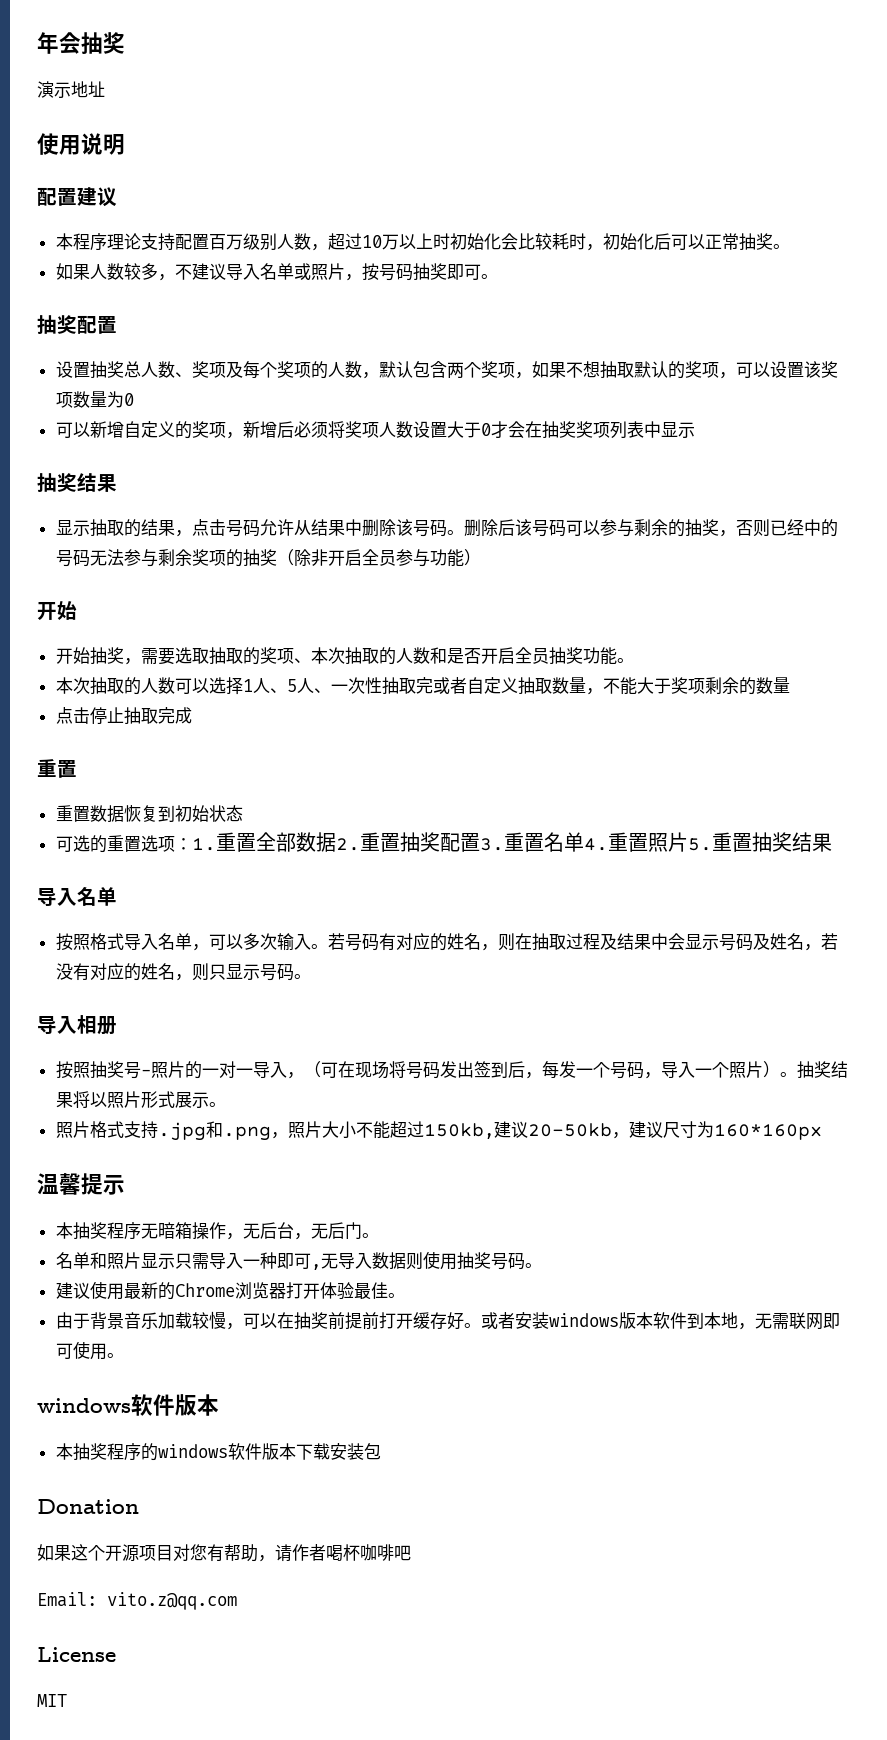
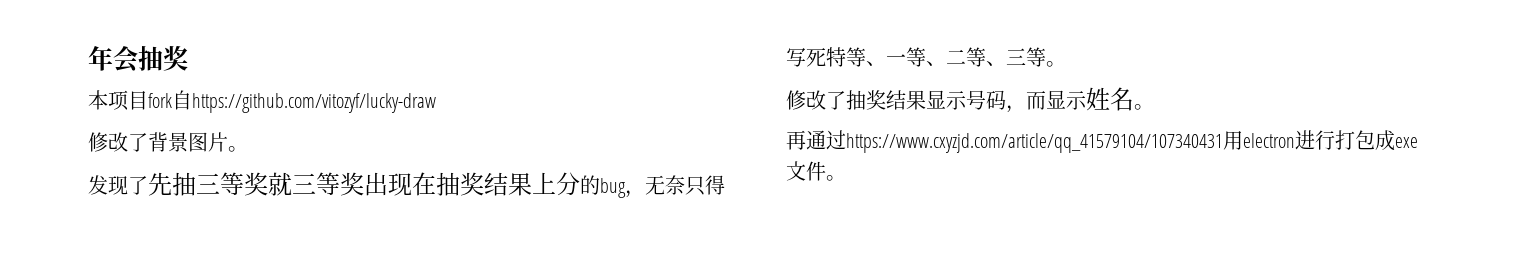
- 演示地址
- 使用说明
- 配置建议
- 本程序理论支持配置百万级别人数，超过10万以上时初始化会比较耗时，初始化后可以正常抽奖。
- 如果人数较多，不建议导入名单或照片，按号码抽奖即可。
- 抽奖配置
- 设置抽奖总人数、奖项及每个奖项的人数，默认包含两个奖项，如果不想抽取默认的奖项，可以设置该奖项数量为0
- 可以新增自定义的奖项，新增后必须将奖项人数设置大于0才会在抽奖奖项列表中显示
- 抽奖结果
- 显示抽取的结果，点击号码允许从结果中删除该号码。删除后该号码可以参与剩余的抽奖，否则已经中的号码无法参与剩余奖项的抽奖（除非开启全员参与功能）
- 开始
- 开始抽奖，需要选取抽取的奖项、本次抽取的人数和是否开启全员抽奖功能。
- 本次抽取的人数可以选择1人、5人、一次性抽取完或者自定义抽取数量，不能大于奖项剩余的数量
- 点击停止抽取完成
- 重置
- 重置数据恢复到初始状态
- 可选的重置选项：1.重置全部数据2.重置抽奖配置3.重置名单4.重置照片5.重置抽奖结果
- 导入名单
- 按照格式导入名单，可以多次输入。若号码有对应的姓名，则在抽取过程及结果中会显示号码及姓名，若没有对应的姓名，则只显示号码。
- 导入相册
- 按照抽奖号-照片的一对一导入，（可在现场将号码发出签到后，每发一个号码，导入一个照片）。抽奖结果将以照片形式展示。
- 照片格式支持.jpg和.png，照片大小不能超过150kb,建议20-50kb，建议尺寸为160*160px
- 温馨提示
- 本抽奖程序无暗箱操作，无后台，无后门。
- 名单和照片显示只需导入一种即可,无导入数据则使用抽奖号码。
- 建议使用最新的Chrome浏览器打开体验最佳。
- 由于背景音乐加载较慢，可以在抽奖前提前打开缓存好。或者安装windows版本软件到本地，无需联网即可使用。
- windows软件版本
- 本抽奖程序的windows软件版本下载安装包
- Donation
- 如果这个开源项目对您有帮助，请作者喝杯咖啡吧
- Email: vito.z@qq.com
- License
- MIT
+ 本项目fork自https://github.com/vitozyf/lucky-draw
+ 修改了背景图片。
+ 发现了先抽三等奖就三等奖出现在抽奖结果上分的bug，无奈只得写死特等、一等、二等、三等。
+ 修改了抽奖结果显示号码，而显示姓名。
+ 再通过https://www.cxyzjd.com/article/qq_41579104/107340431用electron进行打包成exe文件。

